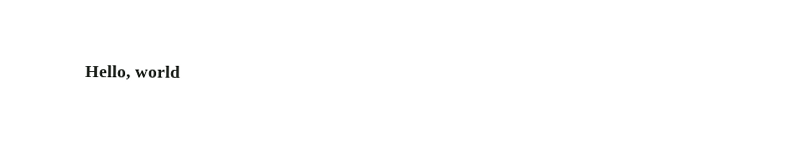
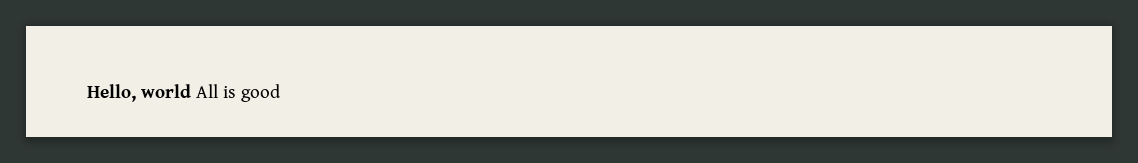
- Hello, world
+ Hello, world All is good

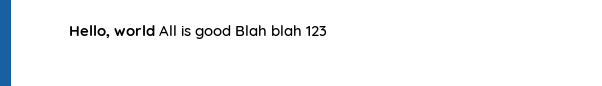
- Hello, world All is good
+ Hello, world All is good Blah blah 123

